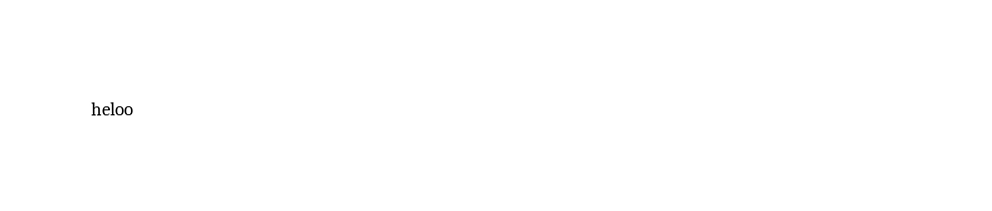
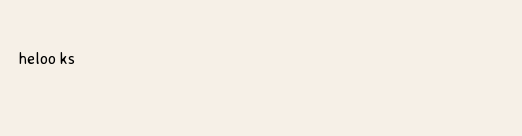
- heloo
+ heloo ks

